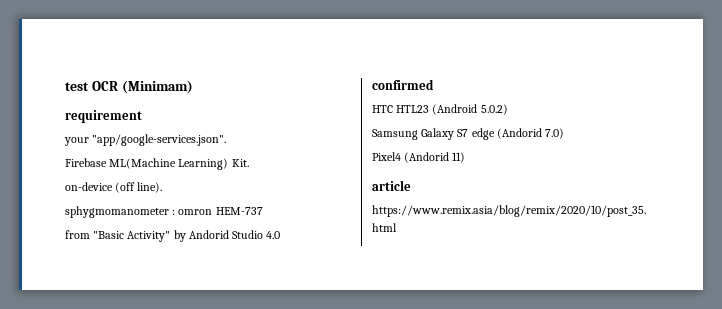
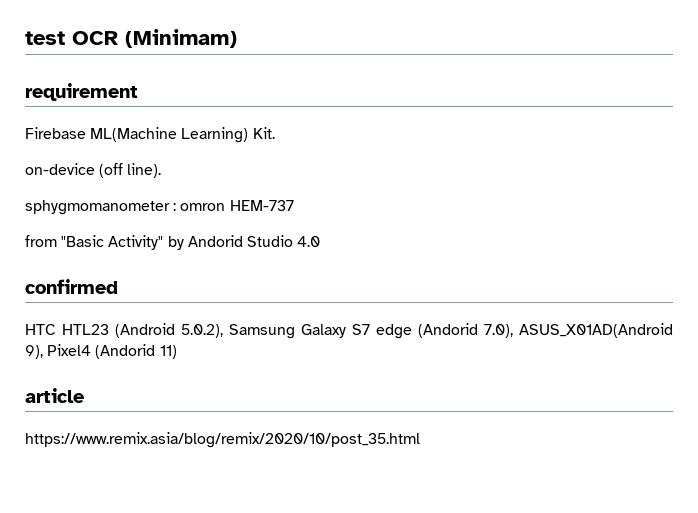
- your "app/google-services.json".
- HTC HTL23 (Android 5.0.2)
- Samsung Galaxy S7 edge (Andorid 7.0)
- Pixel4 (Andorid 11)
+ HTC HTL23 (Android 5.0.2), Samsung Galaxy S7 edge (Andorid 7.0), ASUS_X01AD(Android 9), Pixel4 (Andorid 11)

